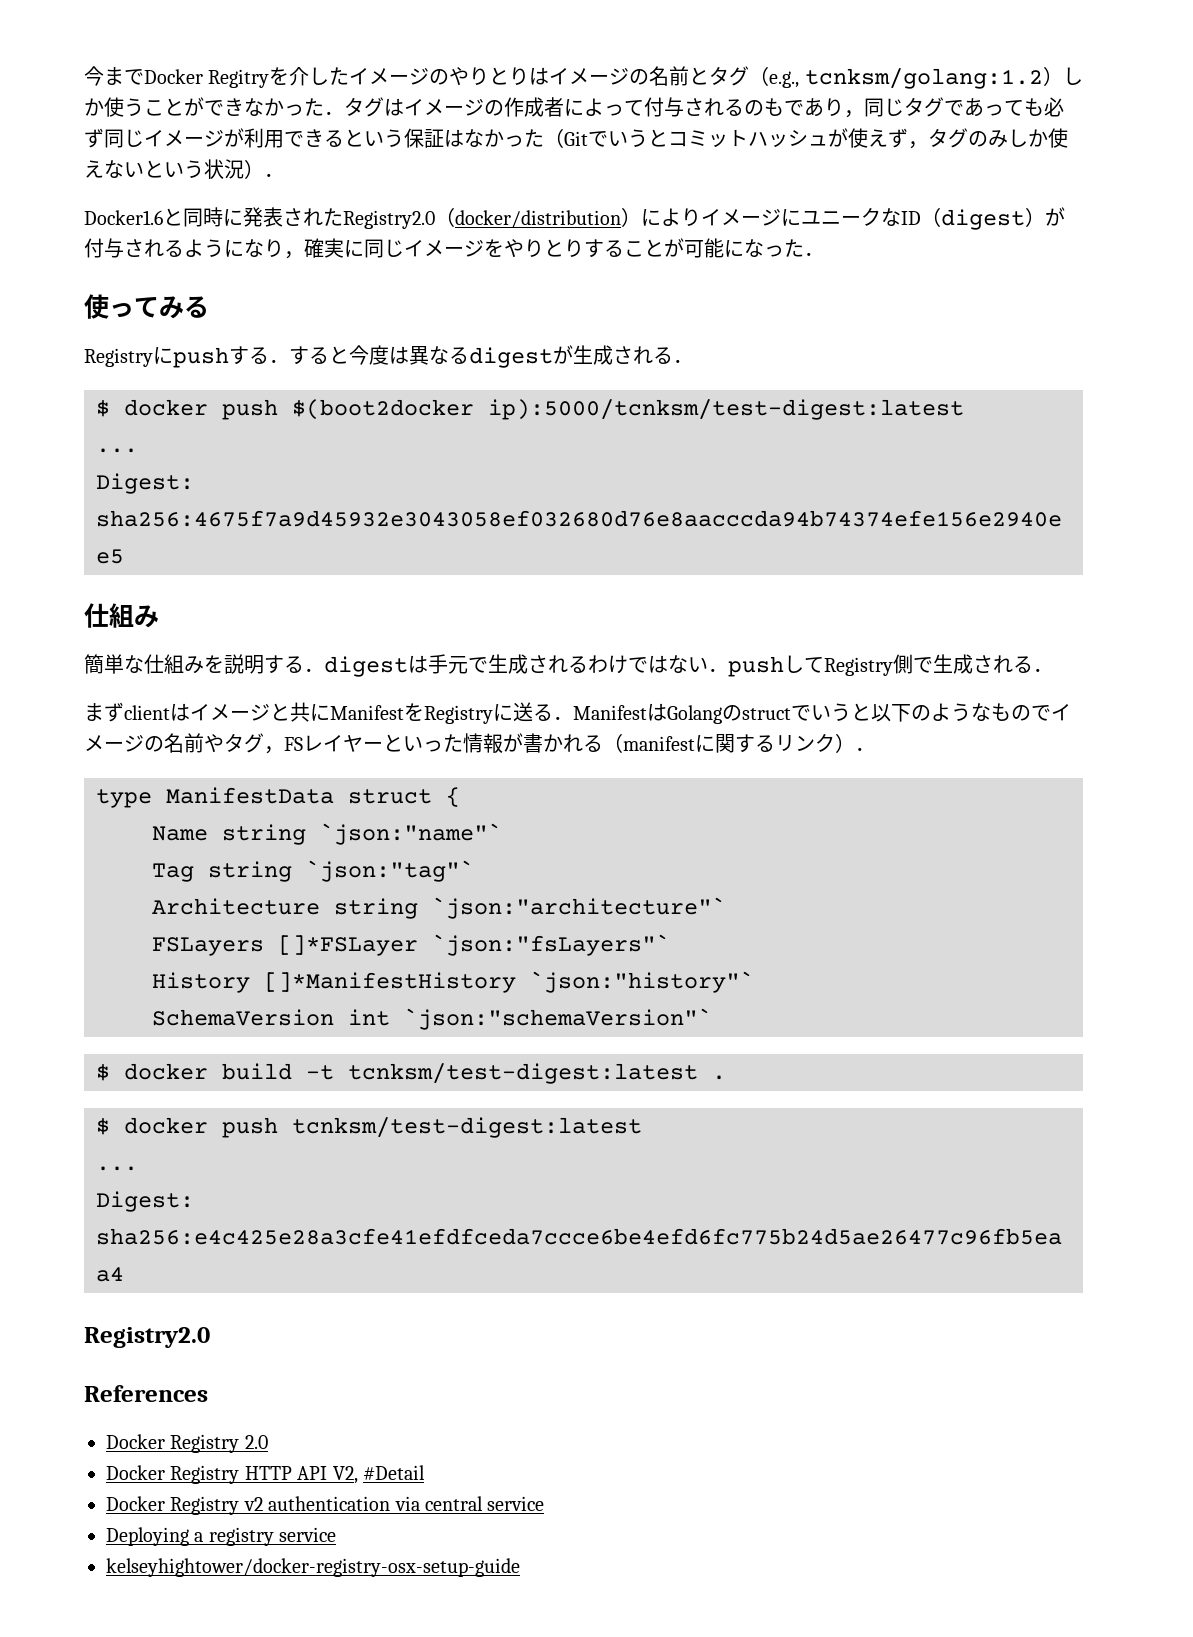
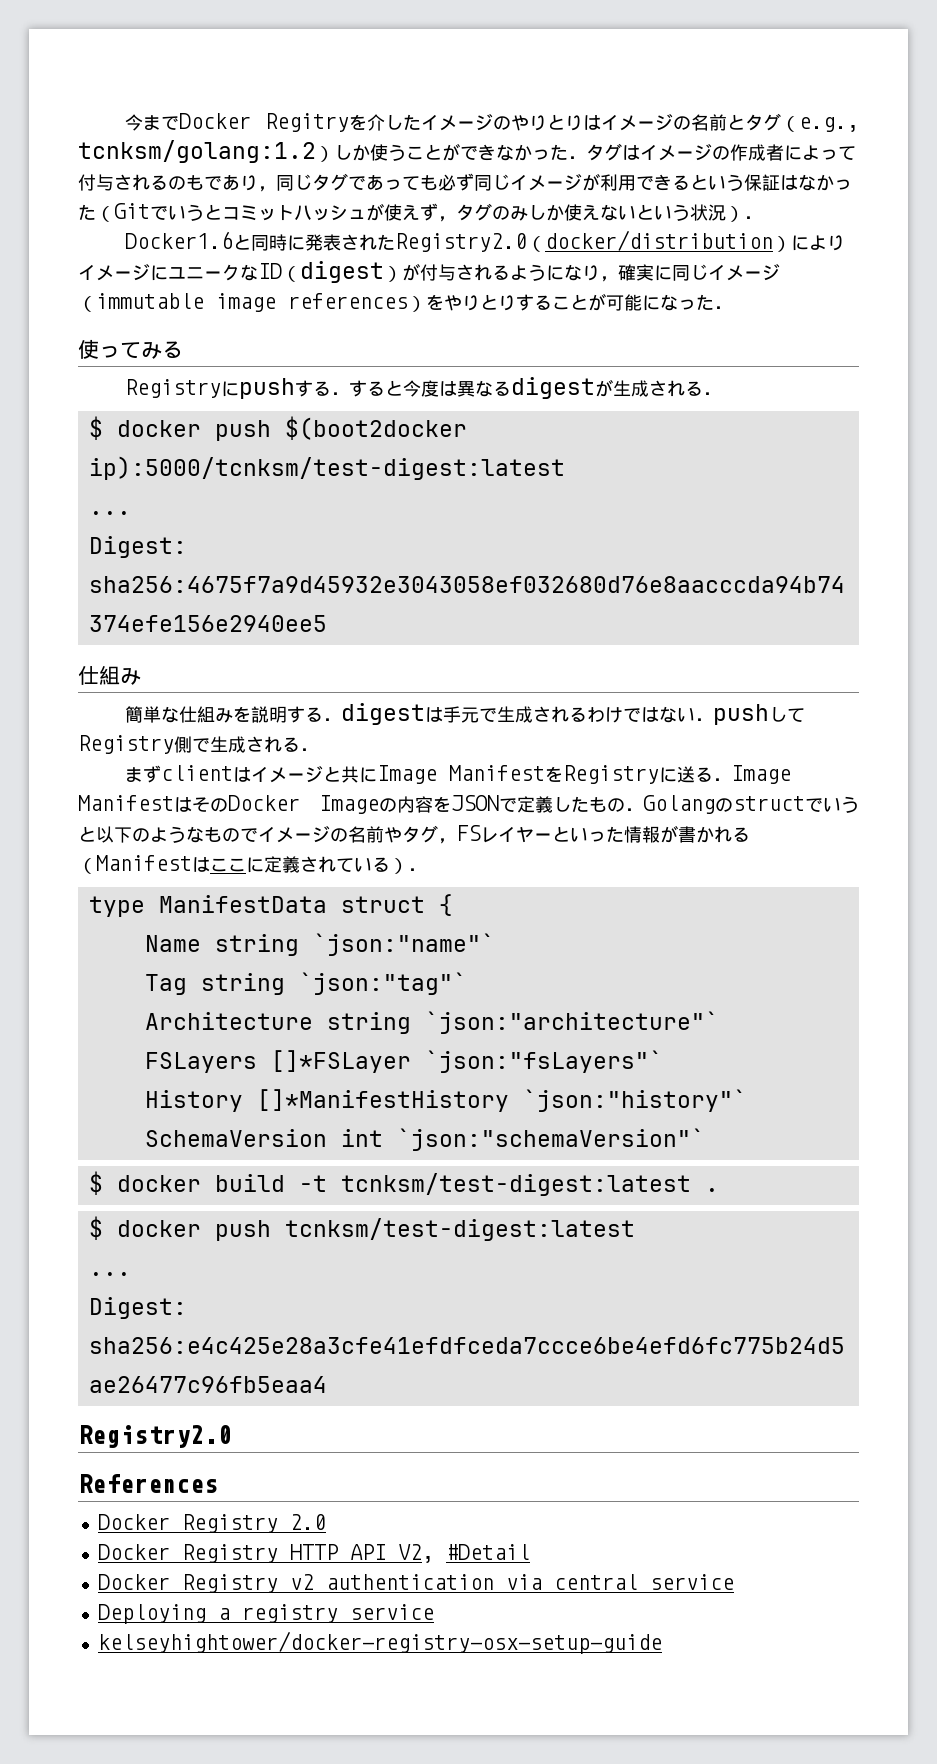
- Docker1.6と同時に発表されたRegistry2.0（docker/distribution）によりイメージにユニークなID（digest）が付与されるようになり，確実に同じイメージをやりとりすることが可能になった．
+ Docker1.6と同時に発表されたRegistry2.0（docker/distribution）によりイメージにユニークなID（digest）が付与されるようになり，確実に同じイメージ（immutable image references）をやりとりすることが可能になった．
- まずclientはイメージと共にManifestをRegistryに送る．ManifestはGolangのstructでいうと以下のようなものでイメージの名前やタグ，FSレイヤーといった情報が書かれる（manifestに関するリンク）．
+ まずclientはイメージと共にImage ManifestをRegistryに送る．Image ManifestはそのDocker Imageの内容をJSONで定義したもの．Golangのstructでいうと以下のようなものでイメージの名前やタグ，FSレイヤーといった情報が書かれる（Manifestはここに定義されている）．

